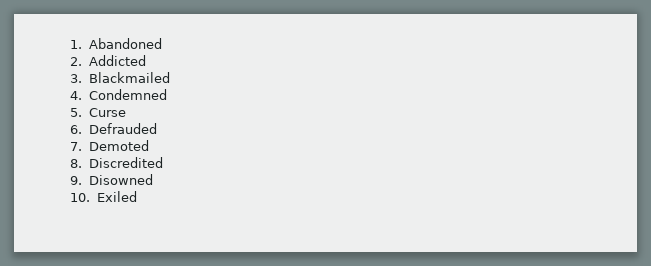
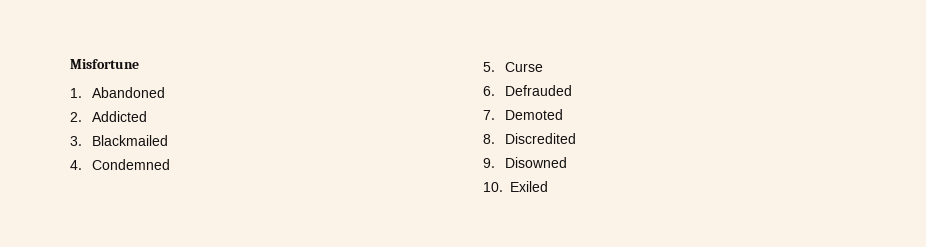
+ Misfortune

